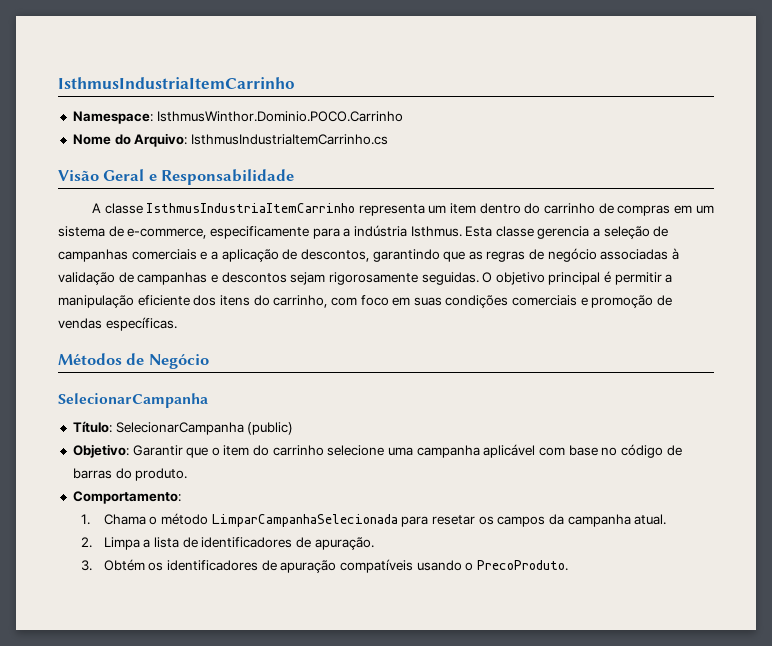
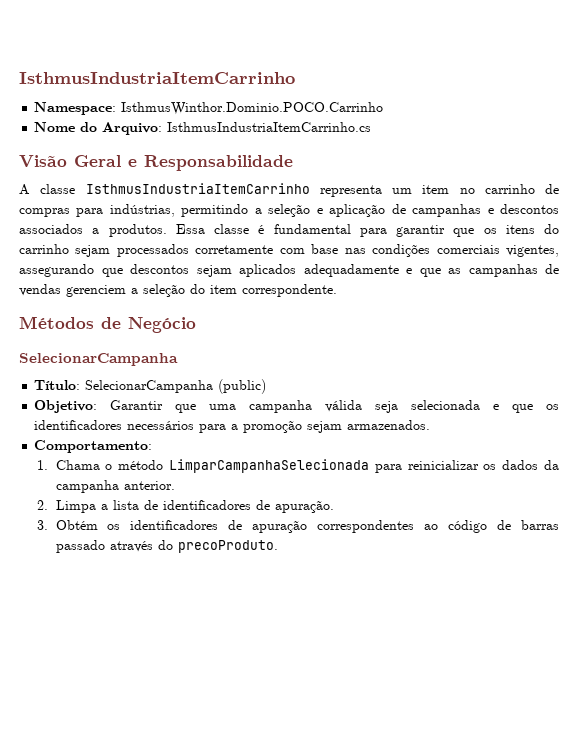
- A classe IsthmusIndustriaItemCarrinho representa um item dentro do carrinho de compras em um sistema de e-commerce, especificamente para a indústria Isthmus. Esta classe gerencia a seleção de campanhas comerciais e a aplicação de descontos, garantindo que as regras de negócio associadas à validação de campanhas e descontos sejam rigorosamente seguidas. O objetivo principal é permitir a manipulação eficiente dos itens do carrinho, com foco em suas condições comerciais e promoção de vendas específicas.
+ A classe IsthmusIndustriaItemCarrinho representa um item no carrinho de compras para indústrias, permitindo a seleção e aplicação de campanhas e descontos associados a produtos. Essa classe é fundamental para garantir que os itens do carrinho sejam processados corretamente com base nas condições comerciais vigentes, assegurando que descontos sejam aplicados adequadamente e que as campanhas de vendas gerenciem a seleção do item correspondente.
- Objetivo: Garantir que o item do carrinho selecione uma campanha aplicável com base no código de barras do produto.
+ Objetivo: Garantir que uma campanha válida seja selecionada e que os identificadores necessários para a promoção sejam armazenados.
- 1. Chama o método LimparCampanhaSelecionada para resetar os campos da campanha atual.
+ 1. Chama o método LimparCampanhaSelecionada para reinicializar os dados da campanha anterior.
- 3. Obtém os identificadores de apuração compatíveis usando o PrecoProduto.
+ 3. Obtém os identificadores de apuração correspondentes ao código de barras passado através do precoProduto.

